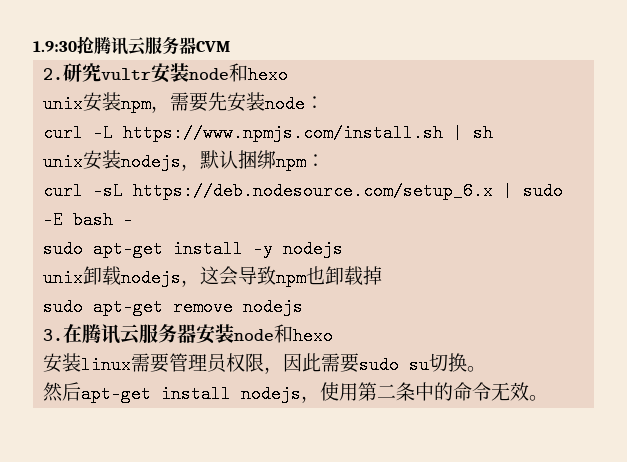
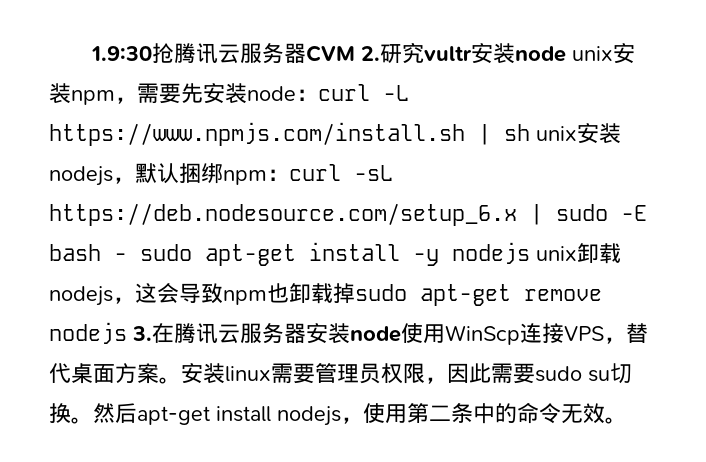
- 1.9:30抢腾讯云服务器CVM
- 2.研究vultr安装node和hexo
- unix安装npm，需要先安装node：
- curl -L https://www.npmjs.com/install.sh | sh
- unix安装nodejs，默认捆绑npm：
- curl -sL https://deb.nodesource.com/setup_6.x | sudo -E bash -
- sudo apt-get install -y nodejs
- unix卸载nodejs，这会导致npm也卸载掉
- sudo apt-get remove nodejs
- 3.在腾讯云服务器安装node和hexo
- 安装linux需要管理员权限，因此需要sudo su切换。
- 然后apt-get install nodejs，使用第二条中的命令无效。
+ 1.9:30抢腾讯云服务器CVM 2.研究vultr安装node unix安装npm，需要先安装node：curl -L https://www.npmjs.com/install.sh | sh unix安装nodejs，默认捆绑npm：curl -sL https://deb.nodesource.com/setup_6.x | sudo -E bash - sudo apt-get install -y nodejs unix卸载nodejs，这会导致npm也卸载掉sudo apt-get remove nodejs 3.在腾讯云服务器安装node使用WinScp连接VPS，替代桌面方案。安装linux需要管理员权限，因此需要sudo su切换。然后apt-get install nodejs，使用第二条中的命令无效。

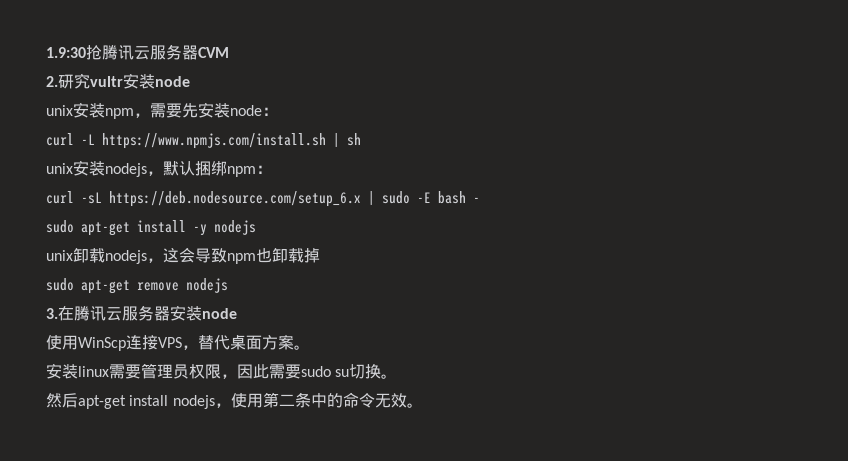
- 1.9:30抢腾讯云服务器CVM 2.研究vultr安装node unix安装npm，需要先安装node：curl -L https://www.npmjs.com/install.sh | sh unix安装nodejs，默认捆绑npm：curl -sL https://deb.nodesource.com/setup_6.x | sudo -E bash - sudo apt-get install -y nodejs unix卸载nodejs，这会导致npm也卸载掉sudo apt-get remove nodejs 3.在腾讯云服务器安装node使用WinScp连接VPS，替代桌面方案。安装linux需要管理员权限，因此需要sudo su切换。然后apt-get install nodejs，使用第二条中的命令无效。
+ 1.9:30抢腾讯云服务器CVM
+ 2.研究vultr安装node
+ unix安装npm，需要先安装node：
+ curl -L https://www.npmjs.com/install.sh | sh
+ unix安装nodejs，默认捆绑npm：
+ curl -sL https://deb.nodesource.com/setup_6.x | sudo -E bash -
+ sudo apt-get install -y nodejs
+ unix卸载nodejs，这会导致npm也卸载掉
+ sudo apt-get remove nodejs
+ 3.在腾讯云服务器安装node
+ 使用WinScp连接VPS，替代桌面方案。
+ 安装linux需要管理员权限，因此需要sudo su切换。
+ 然后apt-get install nodejs，使用第二条中的命令无效。

